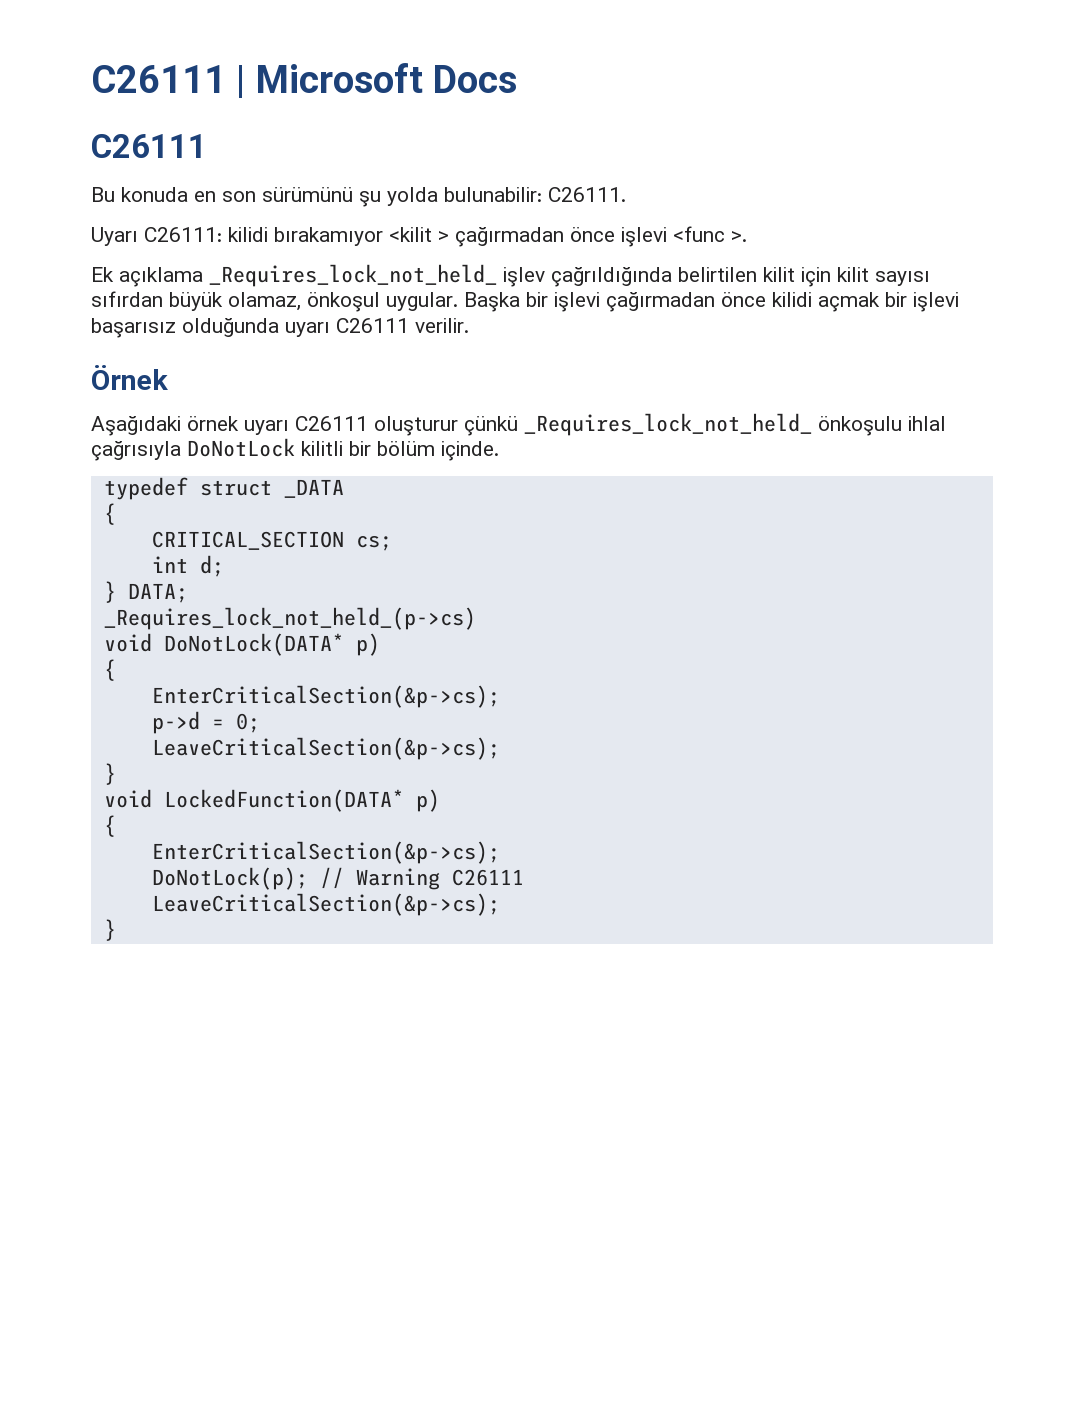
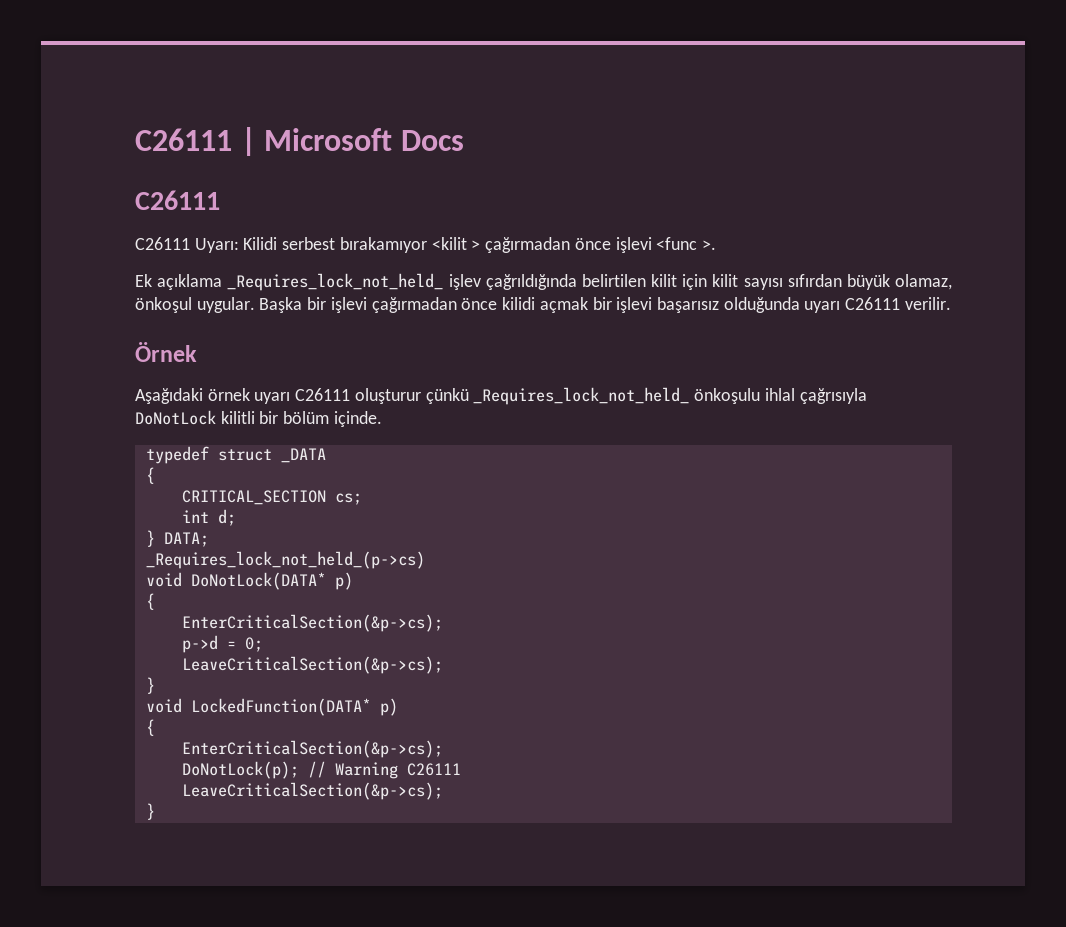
- Bu konuda en son sürümünü şu yolda bulunabilir: C26111.
- Uyarı C26111: kilidi bırakamıyor <kilit > çağırmadan önce işlevi <func >.
+ C26111 Uyarı: Kilidi serbest bırakamıyor <kilit > çağırmadan önce işlevi <func >.

